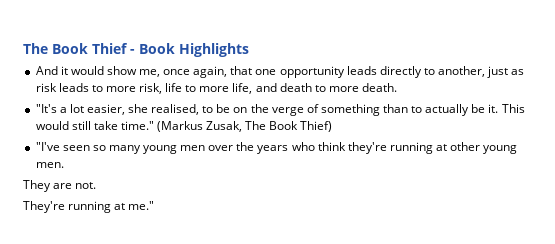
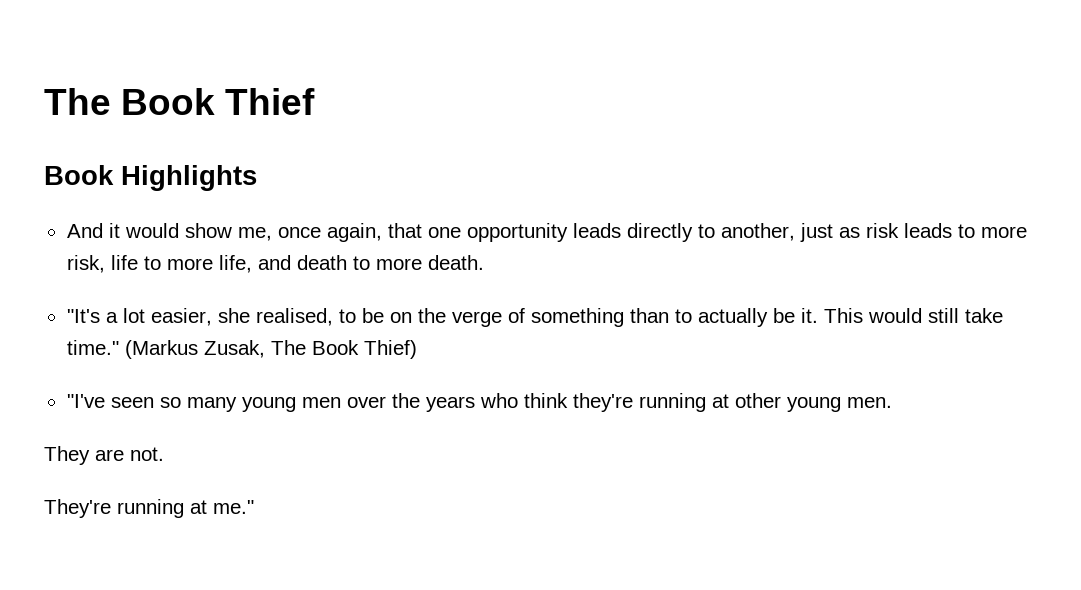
- The Book Thief - Book Highlights
+ The Book Thief
+ Book Highlights

